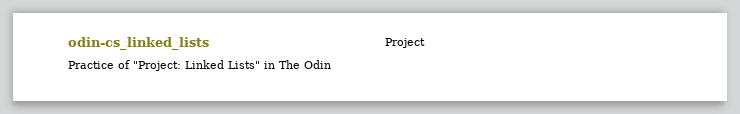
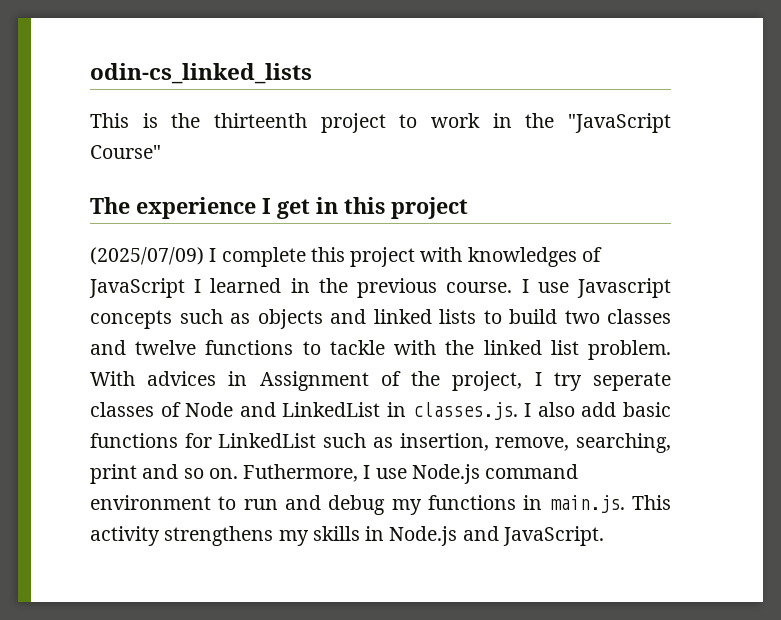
- Practice of "Project: Linked Lists" in The Odin Project
+ This is the thirteenth project to work in the "JavaScript Course"
+ The experience I get in this project
+ (2025/07/09) I complete this project with knowledges of JavaScript I learned in the previous course. I use Javascript concepts such as objects and linked lists to build two classes and twelve functions to tackle with the linked list problem. With advices in Assignment of the project, I try seperate classes of Node and LinkedList in classes.js. I also add basic functions for LinkedList such as insertion, remove, searching, print and so on. Futhermore, I use Node.js command environment to run and debug my functions in main.js. This activity strengthens my skills in Node.js and JavaScript.

